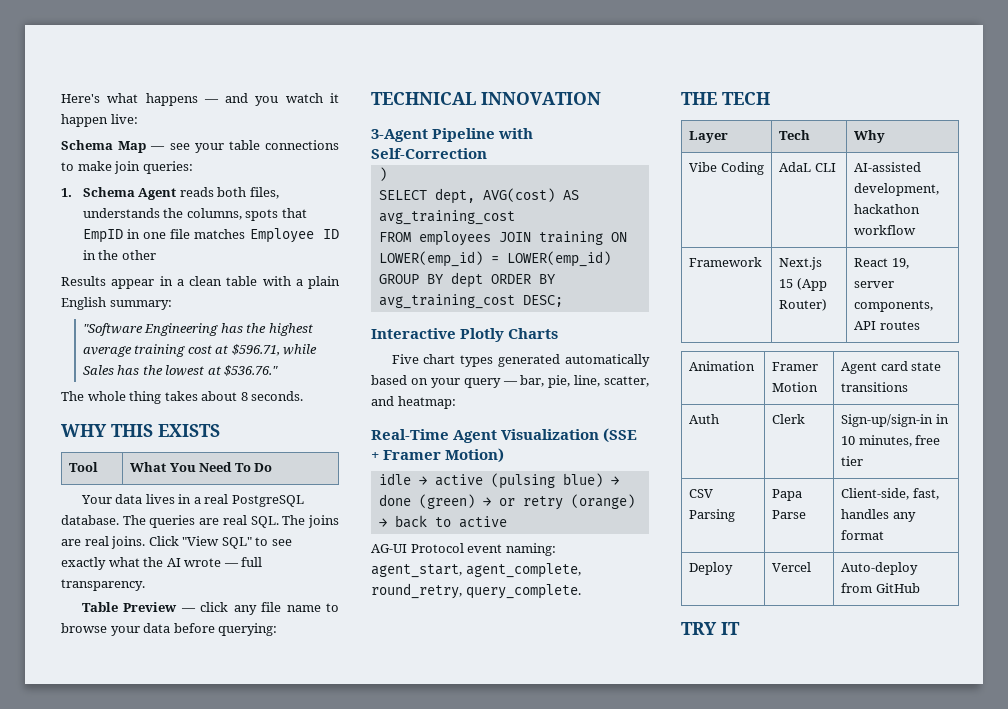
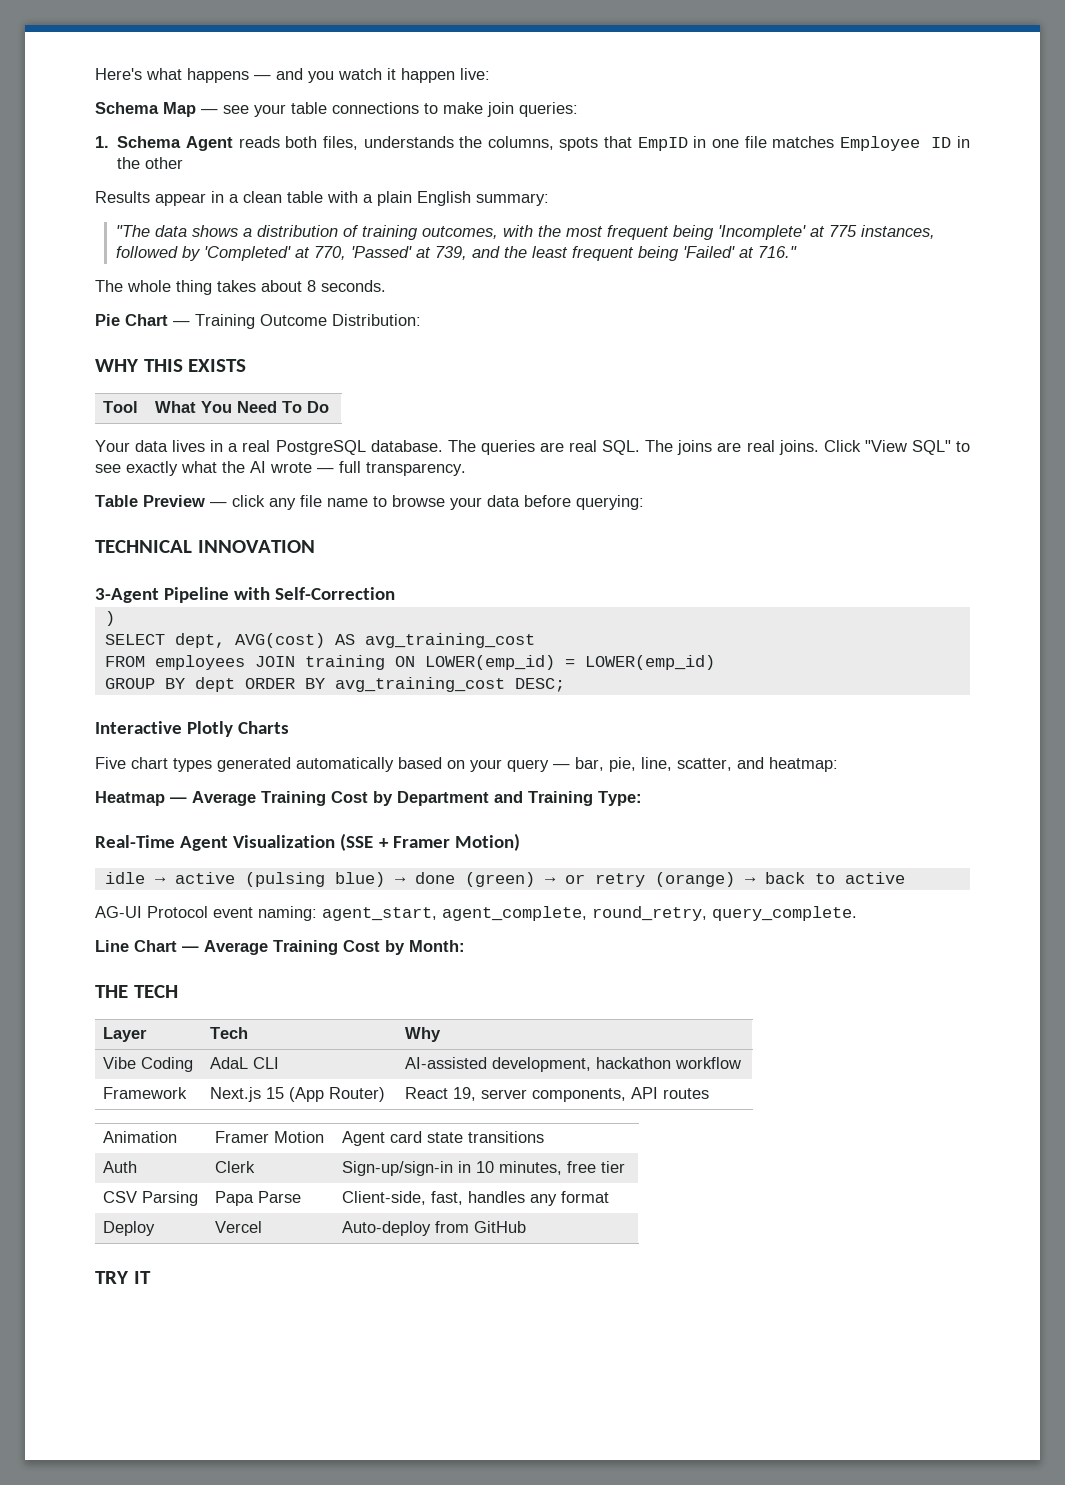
- "Software Engineering has the highest average training cost at $596.71, while Sales has the lowest at $536.76."
+ "The data shows a distribution of training outcomes, with the most frequent being 'Incomplete' at 775 instances, followed by 'Completed' at 770, 'Passed' at 739, and the least frequent being 'Failed' at 716."
+ Pie Chart — Training Outcome Distribution:
+ Heatmap — Average Training Cost by Department and Training Type:
+ Line Chart — Average Training Cost by Month:

